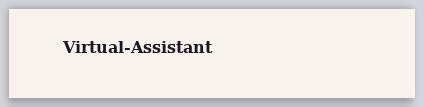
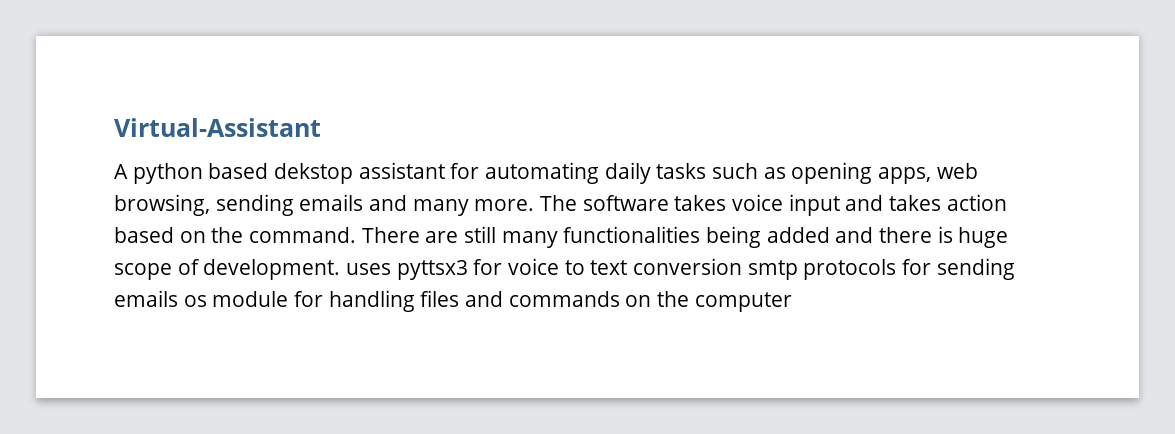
+ A python based dekstop assistant for automating daily tasks such as opening apps, web browsing, sending emails and many more. The software takes voice input and takes action based on the command. There are still many functionalities being added and there is huge scope of development. uses pyttsx3 for voice to text conversion smtp protocols for sending emails os module for handling files and commands on the computer

